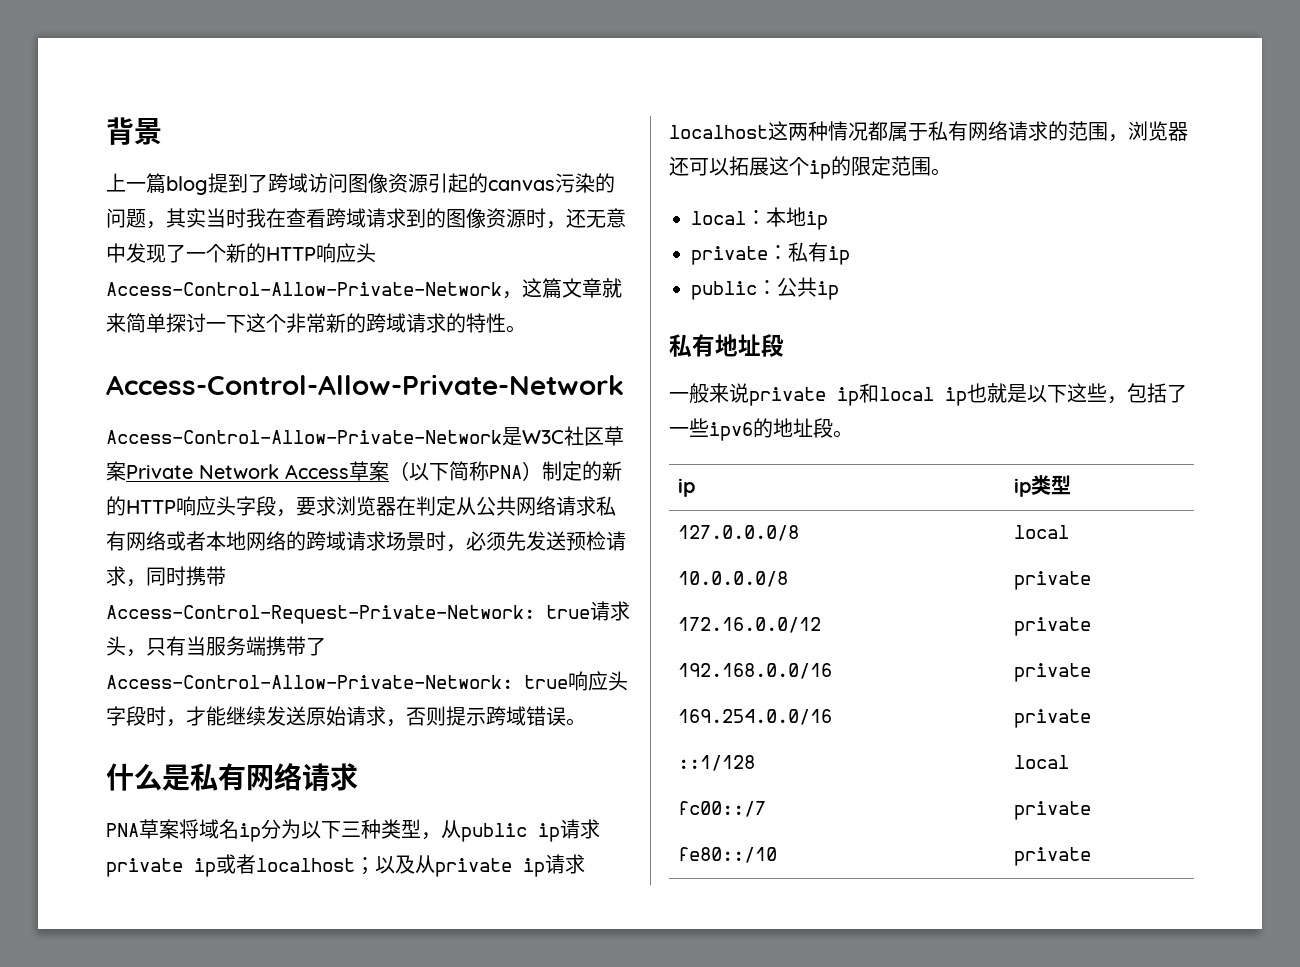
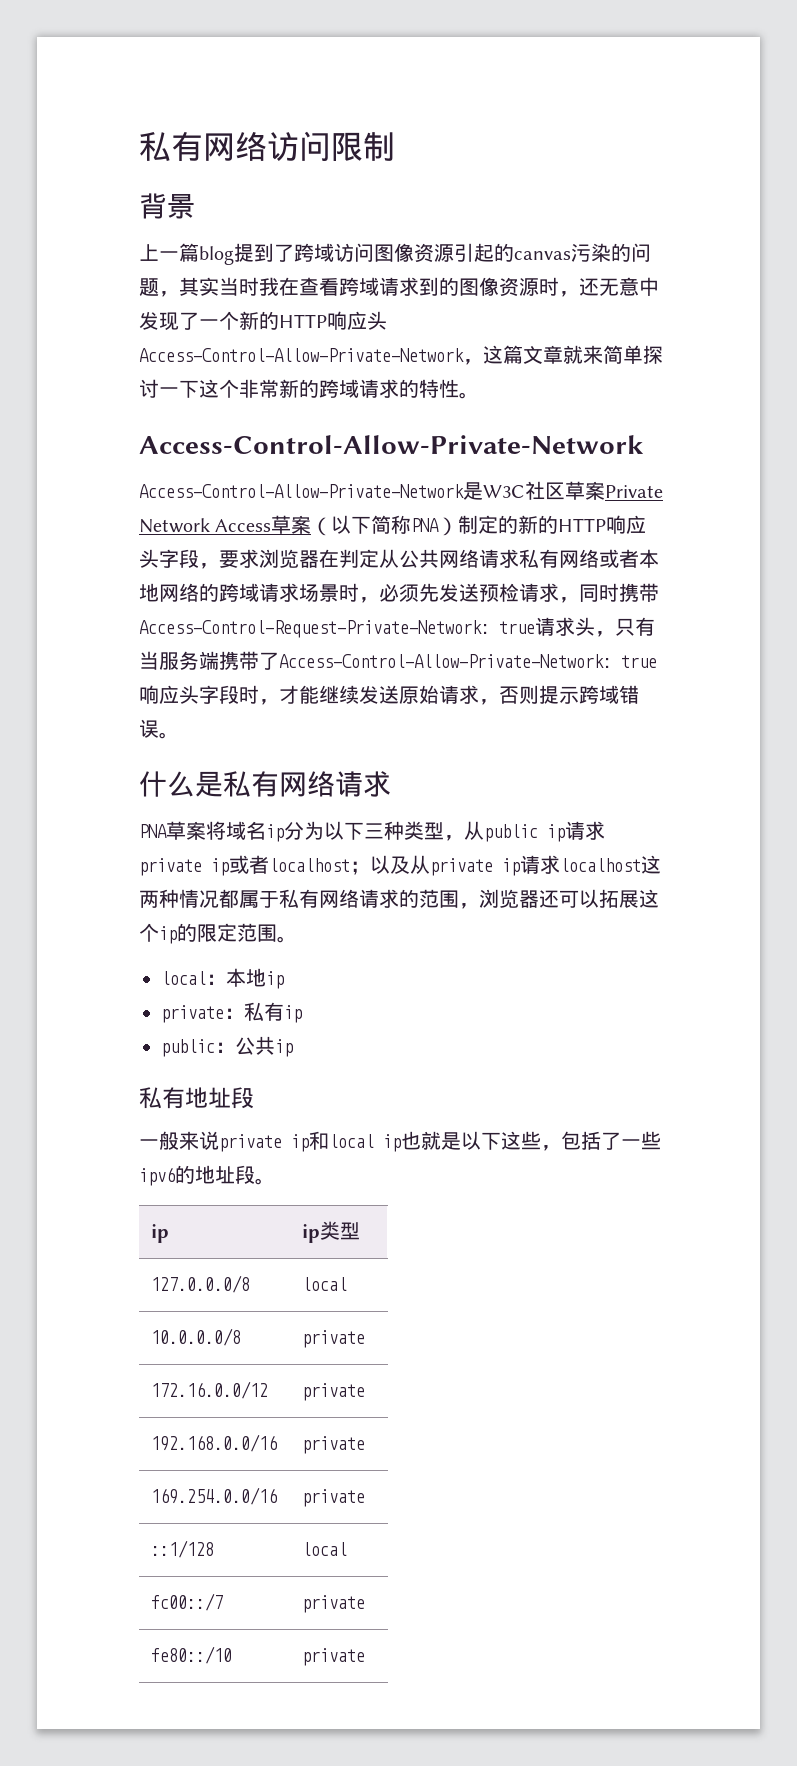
+ 私有网络访问限制

